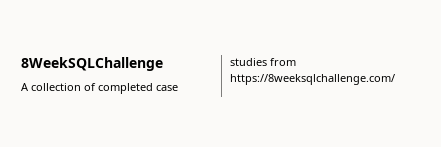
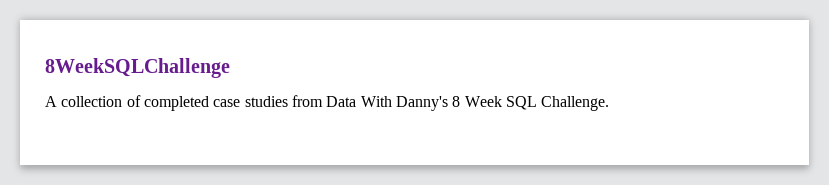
- A collection of completed case studies from https://8weeksqlchallenge.com/
+ A collection of completed case studies from Data With Danny's 8 Week SQL Challenge.

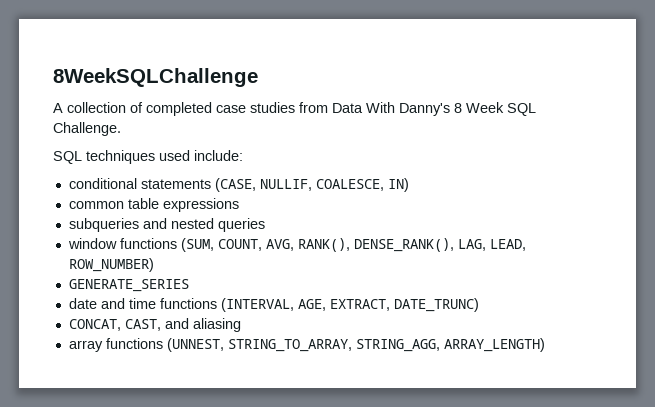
+ SQL techniques used include:
+ conditional statements (CASE, NULLIF, COALESCE, IN)
+ common table expressions
+ subqueries and nested queries
+ window functions (SUM, COUNT, AVG, RANK(), DENSE_RANK(), LAG, LEAD, ROW_NUMBER)
+ GENERATE_SERIES
+ date and time functions (INTERVAL, AGE, EXTRACT, DATE_TRUNC)
+ CONCAT, CAST, and aliasing
+ array functions (UNNEST, STRING_TO_ARRAY, STRING_AGG, ARRAY_LENGTH)

